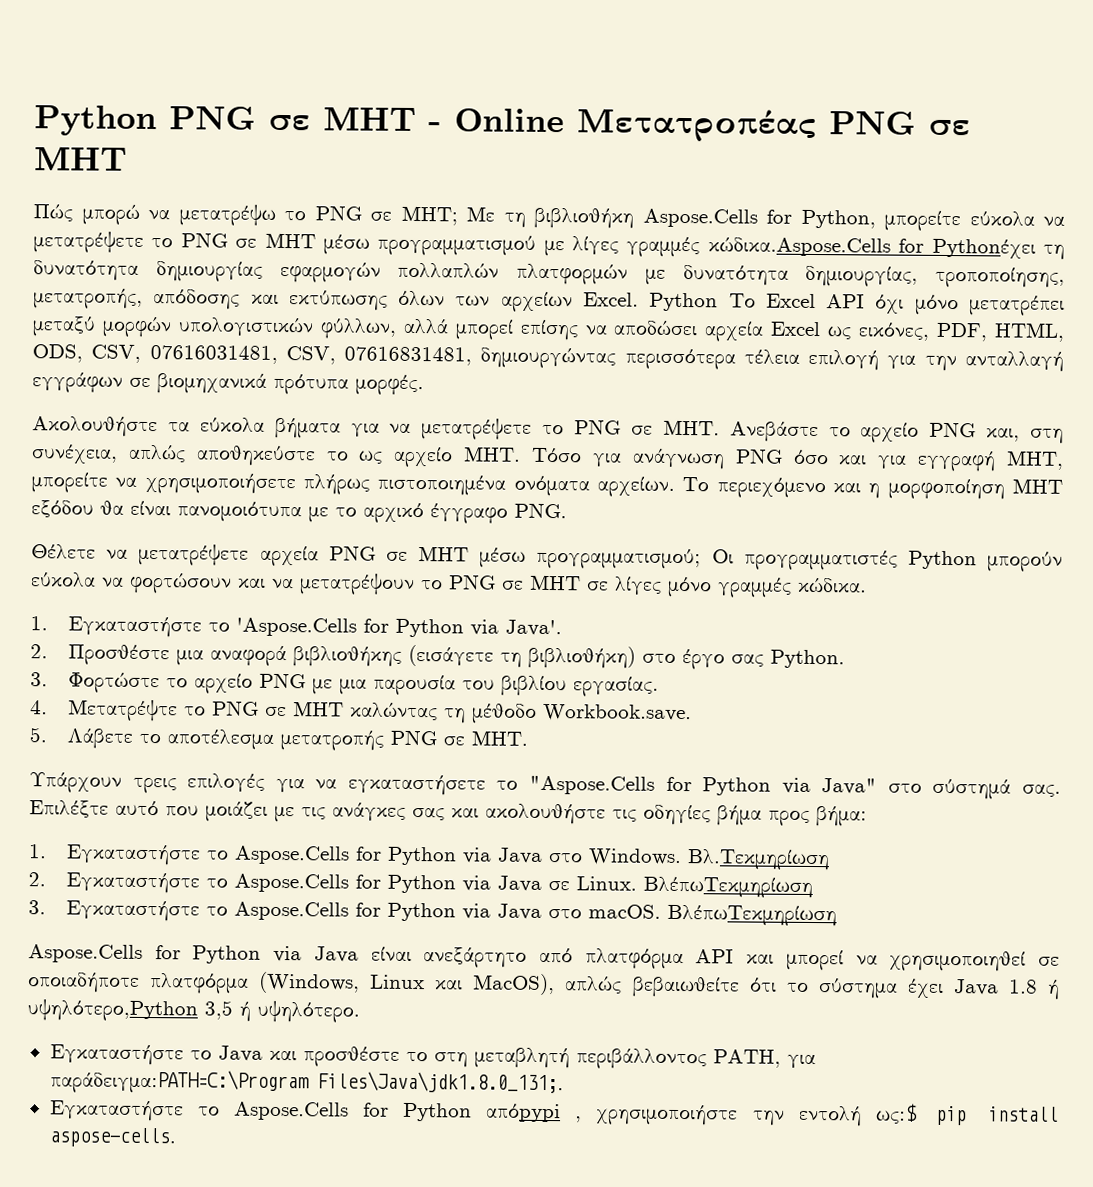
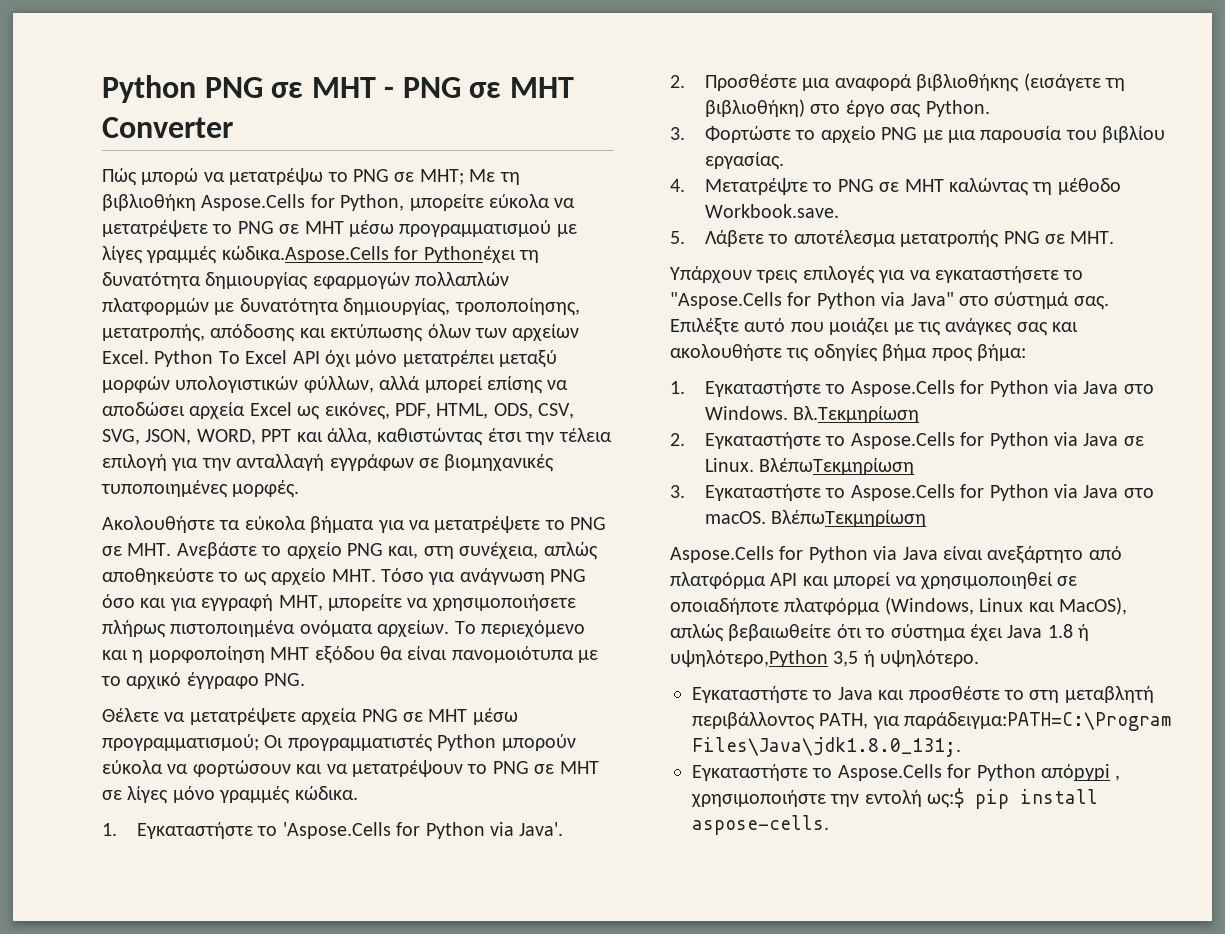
- Python PNG σε MHT - Online Μετατροπέας PNG σε MHT
+ Python PNG σε MHT - PNG σε MHT Converter
- Python Το Excel API όχι μόνο μετατρέπει μεταξύ μορφών υπολογιστικών φύλλων, αλλά μπορεί επίσης να αποδώσει αρχεία Excel ως εικόνες, PDF, HTML, ODS, CSV, 07616031481, CSV, 07616831481, δημιουργώντας περισσότερα τέλεια επιλογή για την ανταλλαγή εγγράφων σε βιομηχανικά πρότυπα μορφές.
+ Python Το Excel API όχι μόνο μετατρέπει μεταξύ μορφών υπολογιστικών φύλλων, αλλά μπορεί επίσης να αποδώσει αρχεία Excel ως εικόνες, PDF, HTML, ODS, CSV, SVG, JSON, WORD, PPT και άλλα, καθιστώντας έτσι την τέλεια επιλογή για την ανταλλαγή εγγράφων σε βιομηχανικές τυποποιημένες μορφές.

